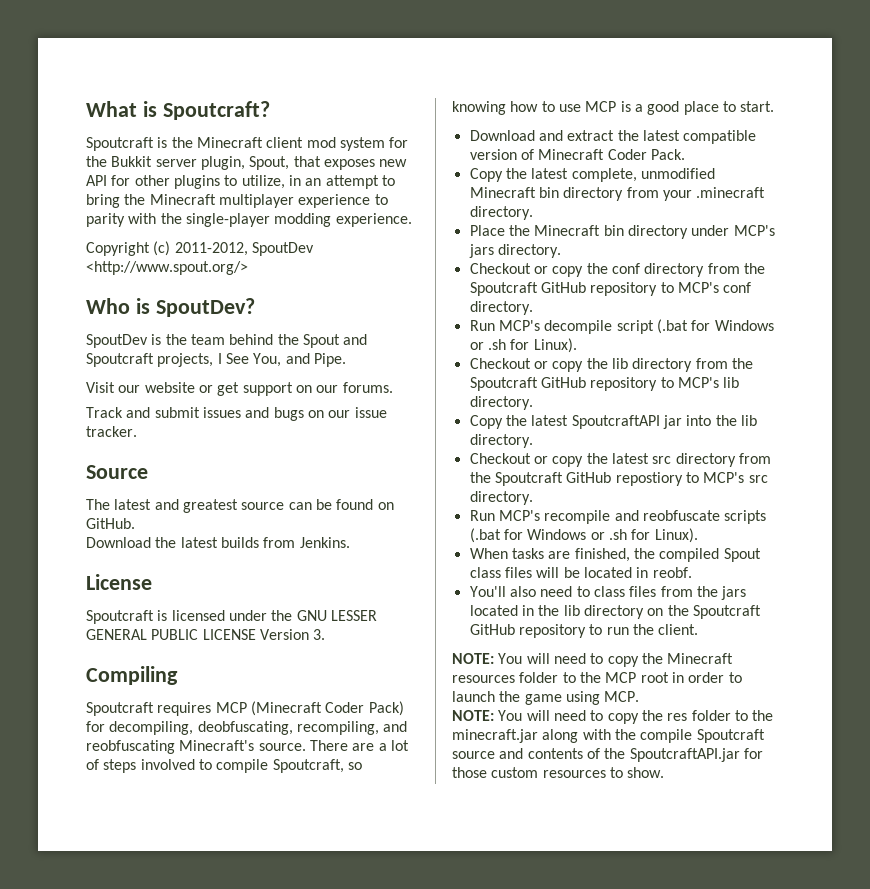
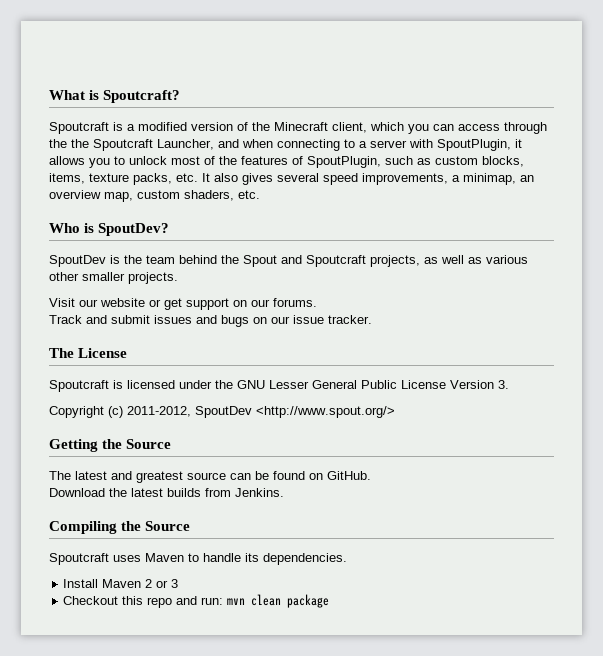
- Spoutcraft is the Minecraft client mod system for the Bukkit server plugin, Spout, that exposes new API for other plugins to utilize, in an attempt to bring the Minecraft multiplayer experience to parity with the single-player modding experience.
- Copyright (c) 2011-2012, SpoutDev <http://www.spout.org/>
+ Spoutcraft is a modified version of the Minecraft client, which you can access through the the Spoutcraft Launcher, and when connecting to a server with SpoutPlugin, it allows you to unlock most of the features of SpoutPlugin, such as custom blocks, items, texture packs, etc. It also gives several speed improvements, a minimap, an overview map, custom shaders, etc.
- SpoutDev is the team behind the Spout and Spoutcraft projects, I See You, and Pipe.
+ SpoutDev is the team behind the Spout and Spoutcraft projects, as well as various other smaller projects.
- Source
+ The License
+ Spoutcraft is licensed under the GNU Lesser General Public License Version 3.
+ Copyright (c) 2011-2012, SpoutDev <http://www.spout.org/>
+ Getting the Source
- License
- Spoutcraft is licensed under the GNU LESSER GENERAL PUBLIC LICENSE Version 3.
- Compiling
- Spoutcraft requires MCP (Minecraft Coder Pack) for decompiling, deobfuscating, recompiling, and reobfuscating Minecraft's source. There are a lot of steps involved to compile Spoutcraft, so knowing how to use MCP is a good place to start.
- Download and extract the latest compatible version of Minecraft Coder Pack.
- Copy the latest complete, unmodified Minecraft bin directory from your .minecraft directory.
- Place the Minecraft bin directory under MCP's jars directory.
- Checkout or copy the conf directory from the Spoutcraft GitHub repository to MCP's conf directory.
- Run MCP's decompile script (.bat for Windows or .sh for Linux).
- Checkout or copy the lib directory from the Spoutcraft GitHub repository to MCP's lib directory.
- Copy the latest SpoutcraftAPI jar into the lib directory.
- Checkout or copy the latest src directory from the Spoutcraft GitHub repostiory to MCP's src directory.
- Run MCP's recompile and reobfuscate scripts (.bat for Windows or .sh for Linux).
- When tasks are finished, the compiled Spout class files will be located in reobf.
- You'll also need to class files from the jars located in the lib directory on the Spoutcraft GitHub repository to run the client.
- NOTE: You will need to copy the Minecraft resources folder to the MCP root in order to launch the game using MCP.
- NOTE: You will need to copy the res folder to the minecraft.jar along with the compile Spoutcraft source and contents of the SpoutcraftAPI.jar for those custom resources to show.
+ Compiling the Source
+ Spoutcraft uses Maven to handle its dependencies.
+ Install Maven 2 or 3
+ Checkout this repo and run: mvn clean package

